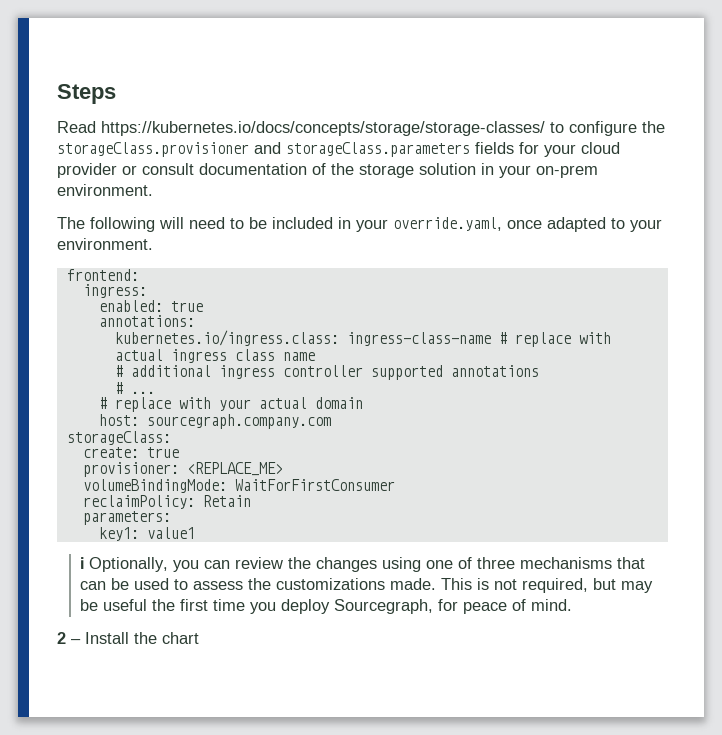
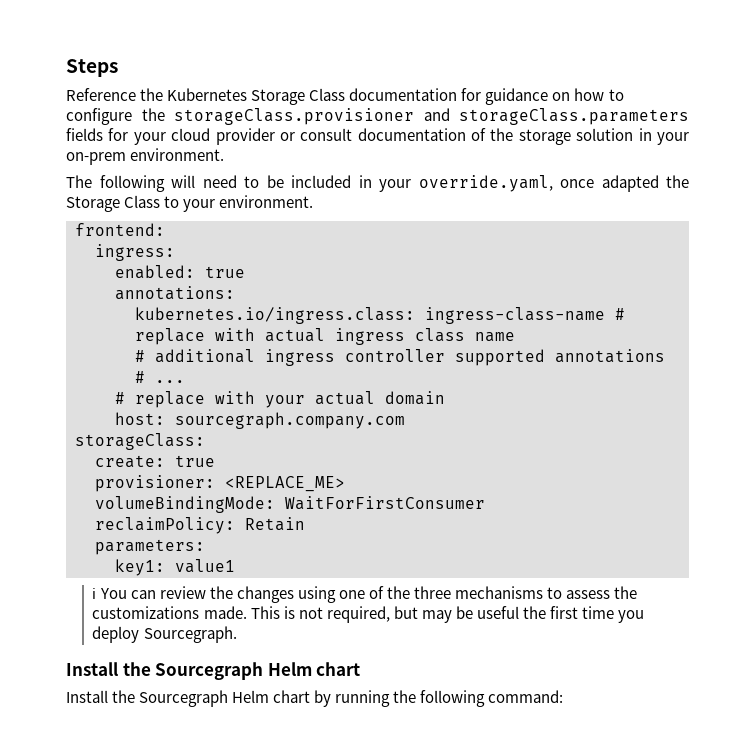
- Read https://kubernetes.io/docs/concepts/storage/storage-classes/ to configure the storageClass.provisioner and storageClass.parameters fields for your cloud provider or consult documentation of the storage solution in your on-prem environment.
+ Reference the Kubernetes Storage Class documentation for guidance on how to configure the storageClass.provisioner and storageClass.parameters fields for your cloud provider or consult documentation of the storage solution in your on-prem environment.
- The following will need to be included in your override.yaml, once adapted to your environment.
+ The following will need to be included in your override.yaml, once adapted the Storage Class to your environment.
- ℹ Optionally, you can review the changes using one of three mechanisms that can be used to assess the customizations made.
+ ℹ You can review the changes using one of the three mechanisms to assess the customizations made.
- This is not required, but may be useful the first time you deploy Sourcegraph, for peace of mind.
- 2 – Install the chart
+ This is not required, but may be useful the first time you deploy Sourcegraph.
+ Install the Sourcegraph Helm chart
+ Install the Sourcegraph Helm chart by running the following command:

